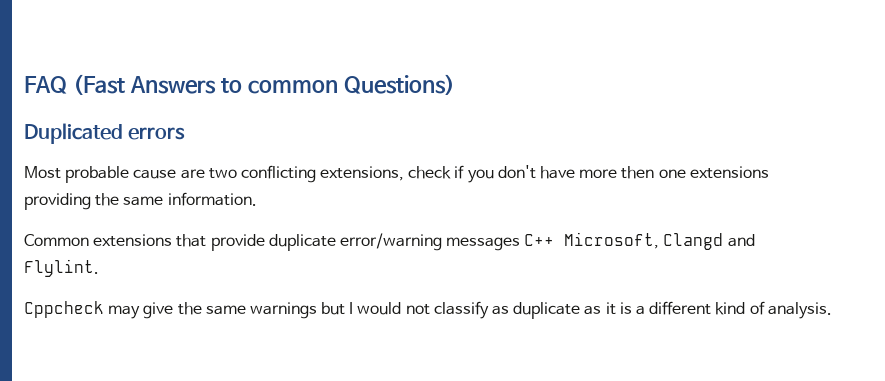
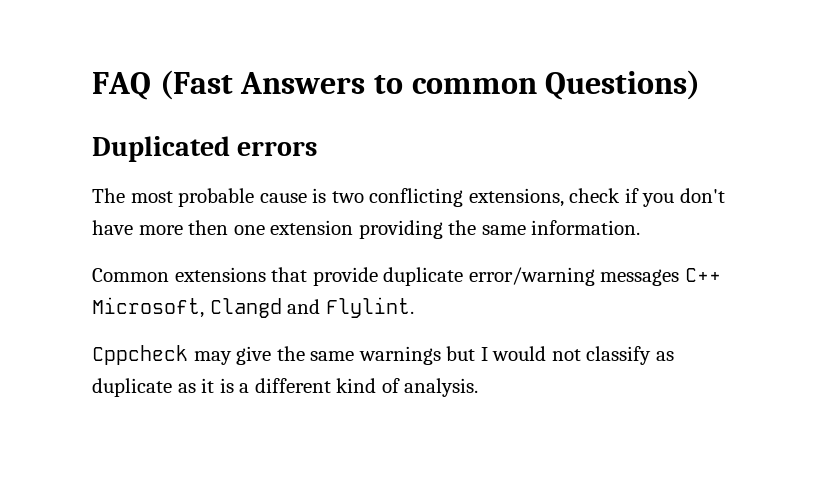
- Most probable cause are two conflicting extensions, check if you don't have more then one extensions providing the same information.
+ The most probable cause is two conflicting extensions, check if you don't have more then one extension providing the same information.

